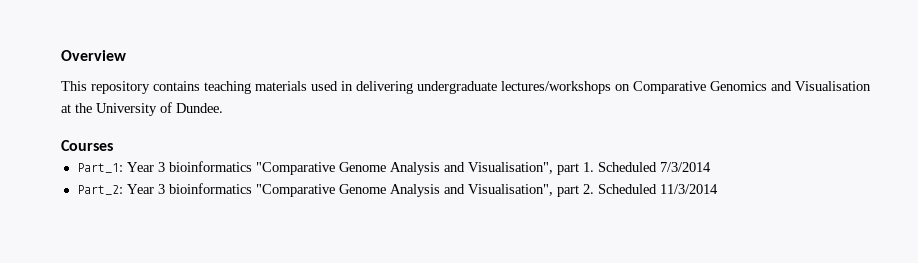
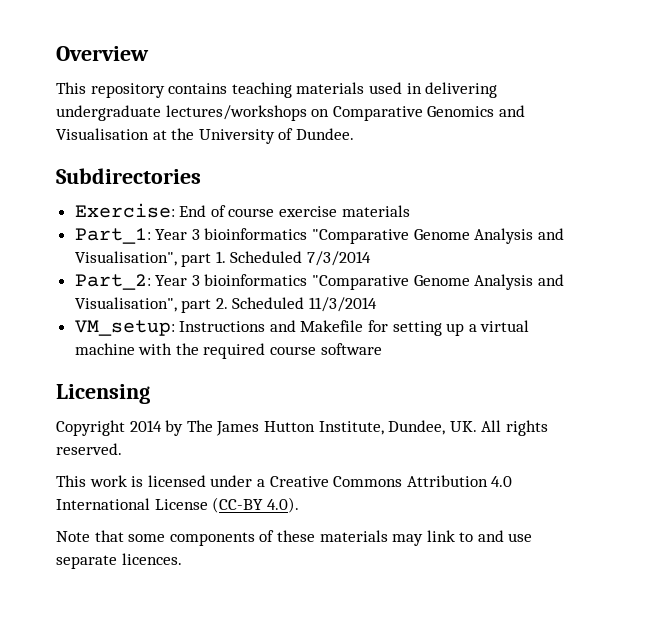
- Courses
+ Subdirectories
+ Exercise: End of course exercise materials
+ VM_setup: Instructions and Makefile for setting up a virtual machine with the required course software
+ Licensing
+ Copyright 2014 by The James Hutton Institute, Dundee, UK. All rights reserved.
+ This work is licensed under a Creative Commons Attribution 4.0 International License (CC-BY 4.0).
+ Note that some components of these materials may link to and use separate licences.

